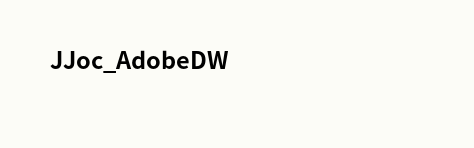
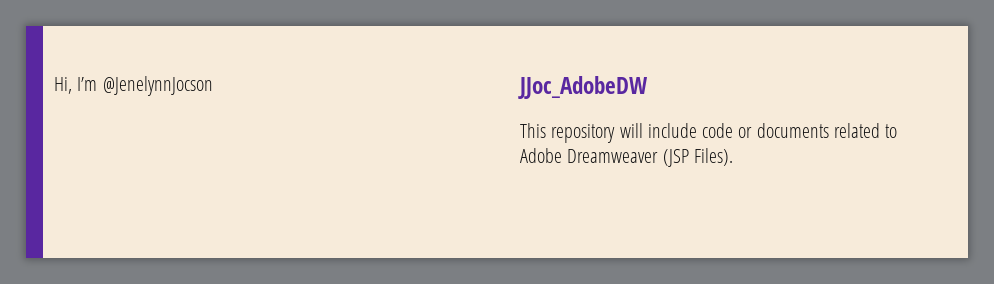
+ Hi, I’m @JenelynnJocson
  JJoc_AdobeDW
+ This repository will include code or documents related to Adobe Dreamweaver (JSP Files).

